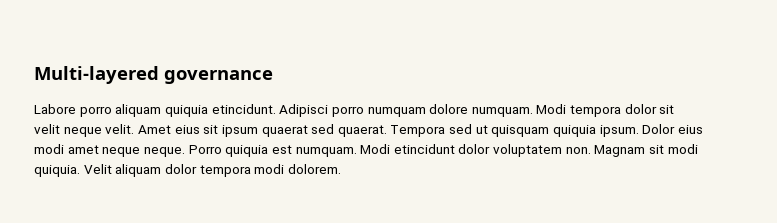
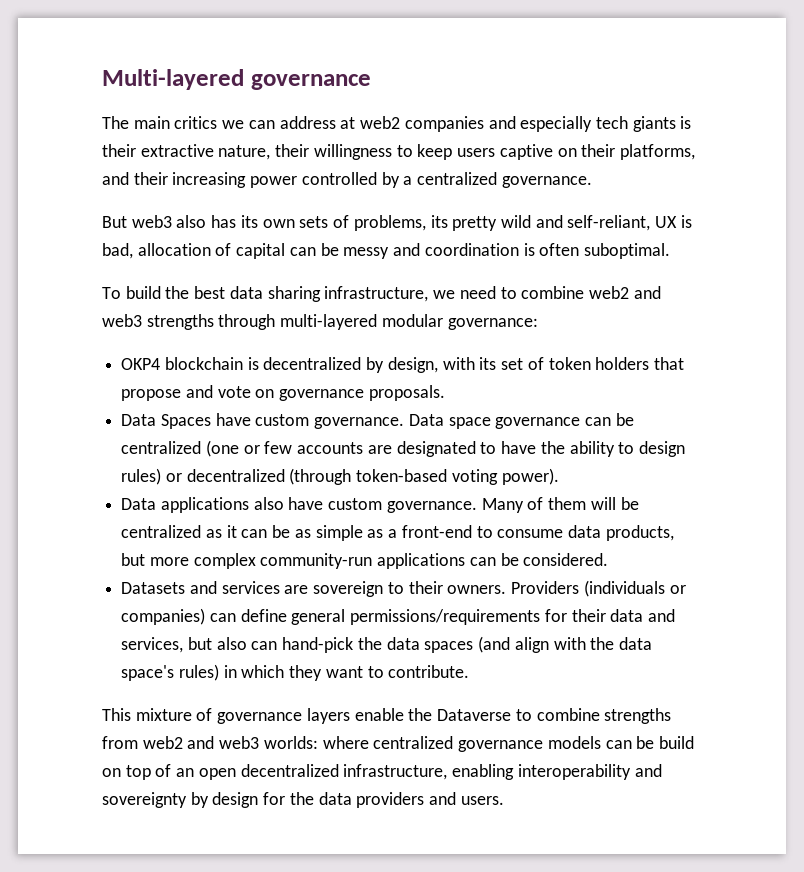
- Labore porro aliquam quiquia etincidunt. Adipisci porro numquam dolore numquam. Modi tempora dolor sit velit neque velit. Amet eius sit ipsum quaerat sed quaerat. Tempora sed ut quisquam quiquia ipsum. Dolor eius modi amet neque neque. Porro quiquia est numquam. Modi etincidunt dolor voluptatem non. Magnam sit modi quiquia. Velit aliquam dolor tempora modi dolorem.
+ The main critics we can address at web2 companies and especially tech giants is their extractive nature, their willingness to keep users captive on their platforms, and their increasing power controlled by a centralized governance.
+ But web3 also has its own sets of problems, its pretty wild and self-reliant, UX is bad, allocation of capital can be messy and coordination is often suboptimal.
+ To build the best data sharing infrastructure, we need to combine web2 and web3 strengths through multi-layered modular governance:
+ OKP4 blockchain is decentralized by design, with its set of token holders that propose and vote on governance proposals.
+ Data Spaces have custom governance. Data space governance can be centralized (one or few accounts are designated to have the ability to design rules) or decentralized (through token-based voting power).
+ Data applications also have custom governance. Many of them will be centralized as it can be as simple as a front-end to consume data products, but more complex community-run applications can be considered.
+ Datasets and services are sovereign to their owners. Providers (individuals or companies) can define general permissions/requirements for their data and services, but also can hand-pick the data spaces (and align with the data space's rules) in which they want to contribute.
+ This mixture of governance layers enable the Dataverse to combine strengths from web2 and web3 worlds: where centralized governance models can be build on top of an open decentralized infrastructure, enabling interoperability and sovereignty by design for the data providers and users.

